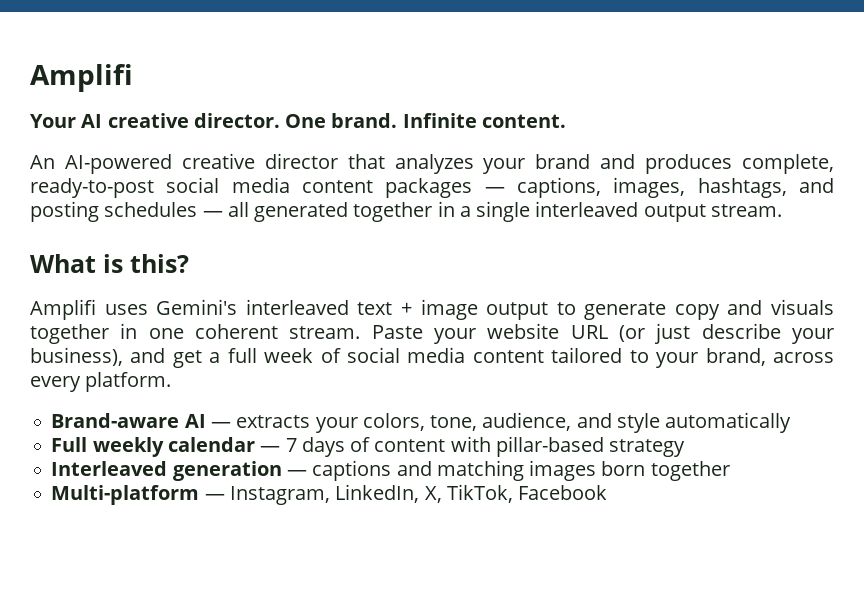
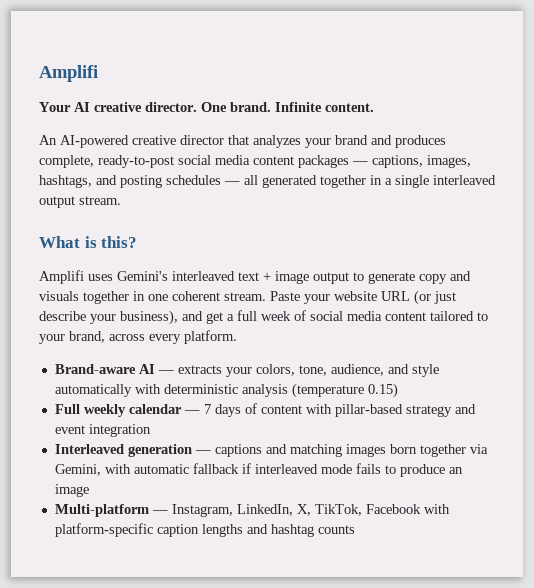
- Brand-aware AI — extracts your colors, tone, audience, and style automatically
+ Brand-aware AI — extracts your colors, tone, audience, and style automatically with deterministic analysis (temperature 0.15)
- Full weekly calendar — 7 days of content with pillar-based strategy
+ Full weekly calendar — 7 days of content with pillar-based strategy and event integration
- Interleaved generation — captions and matching images born together
+ Interleaved generation — captions and matching images born together via Gemini, with automatic fallback if interleaved mode fails to produce an image
- Multi-platform — Instagram, LinkedIn, X, TikTok, Facebook
+ Multi-platform — Instagram, LinkedIn, X, TikTok, Facebook with platform-specific caption lengths and hashtag counts

